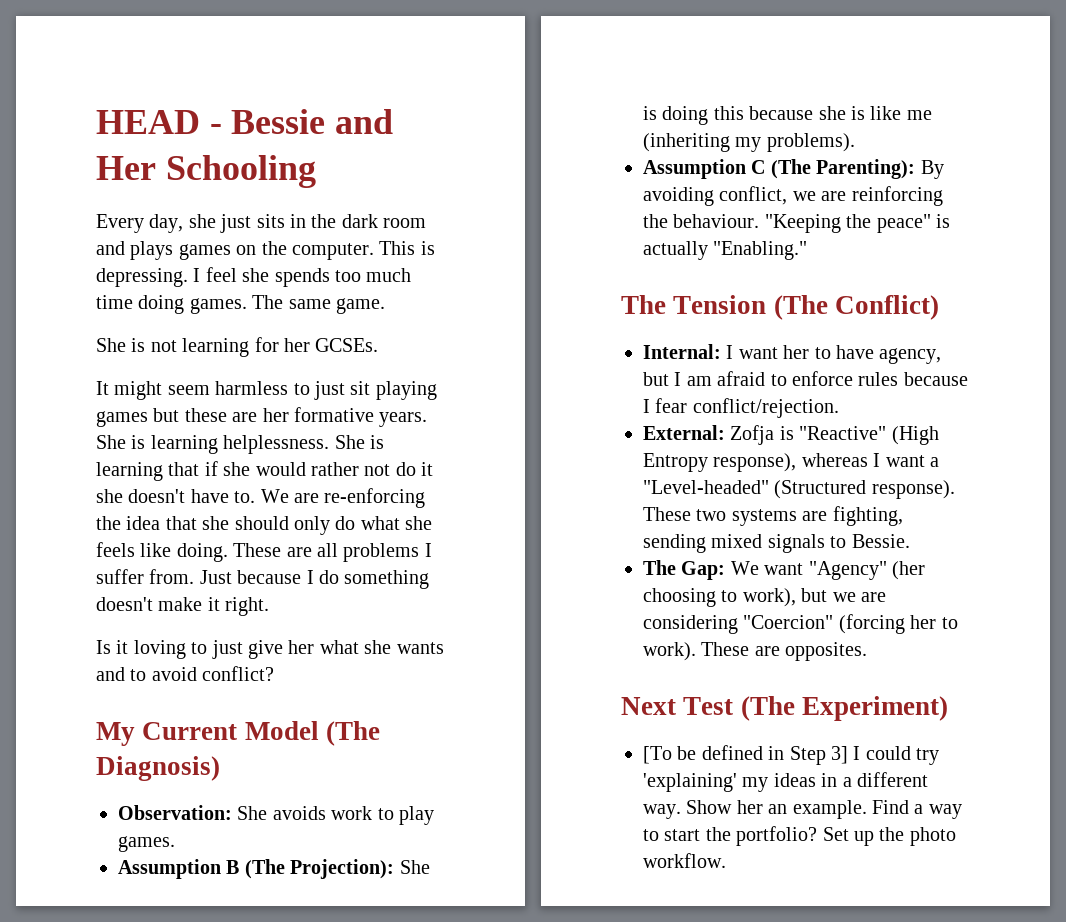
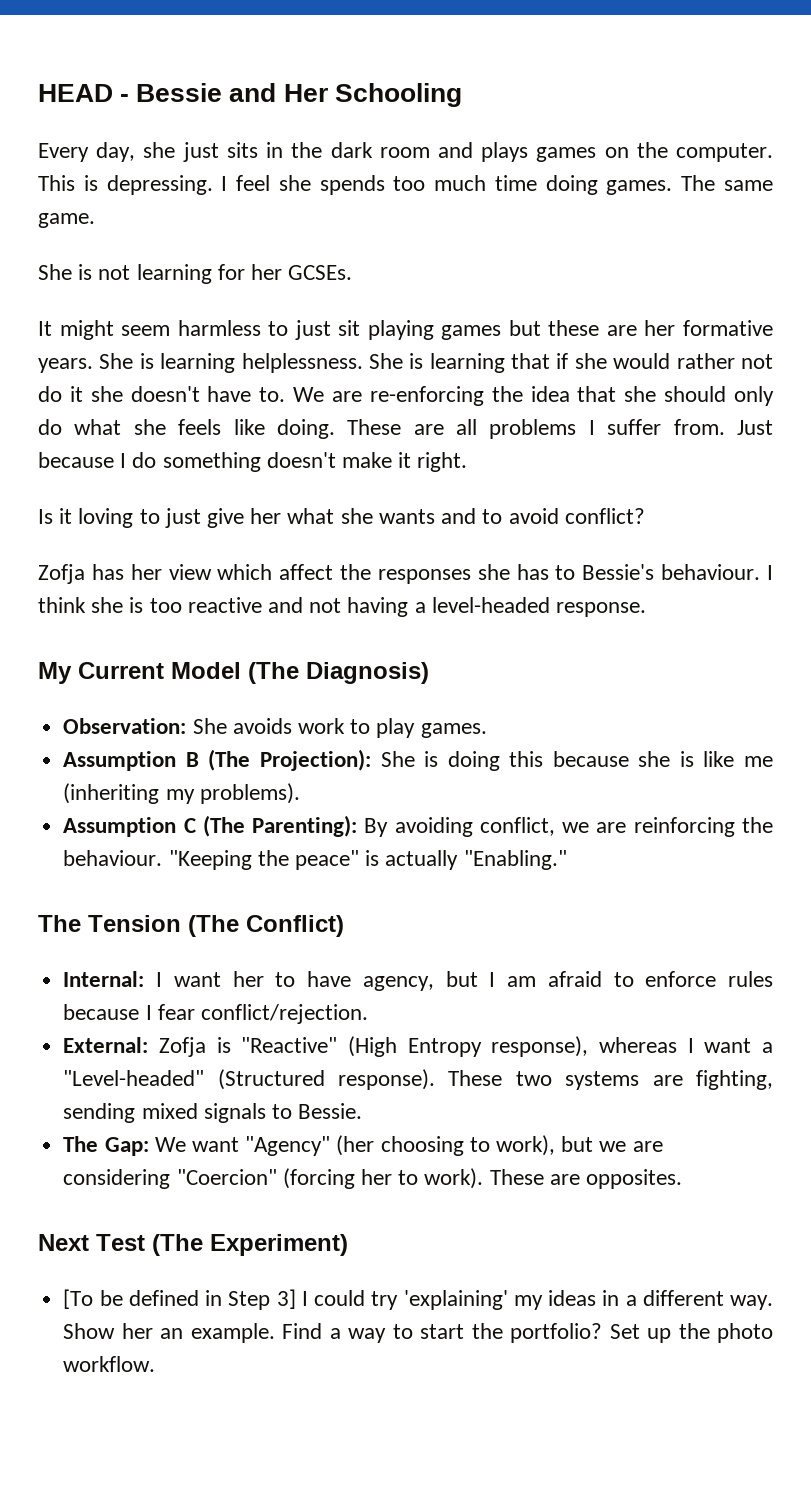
+ Zofja has her view which affect the responses she has to Bessie's behaviour. I think she is too reactive and not having a level-headed response.

